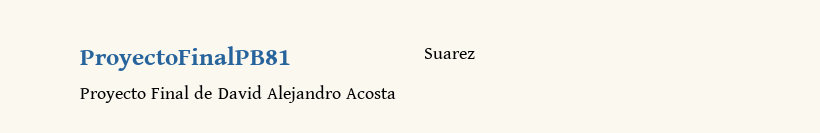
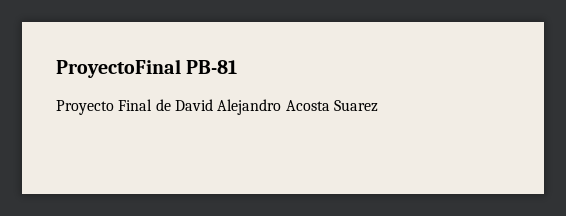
- ProyectoFinalPB81
+ ProyectoFinal PB-81

